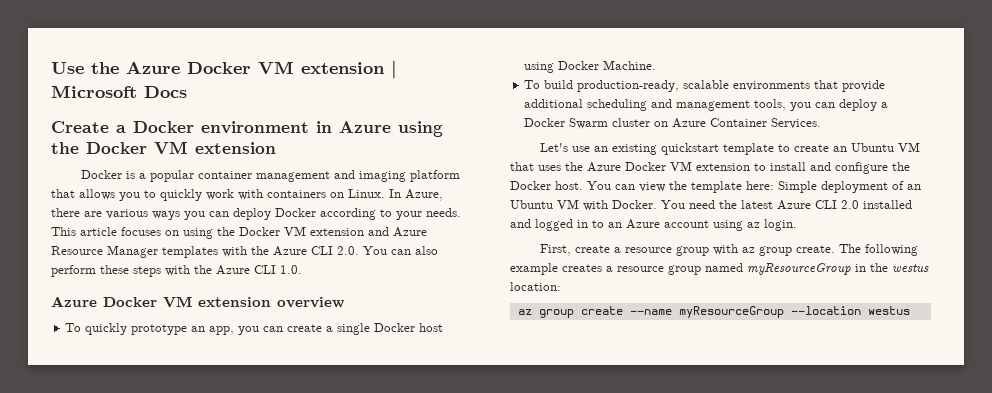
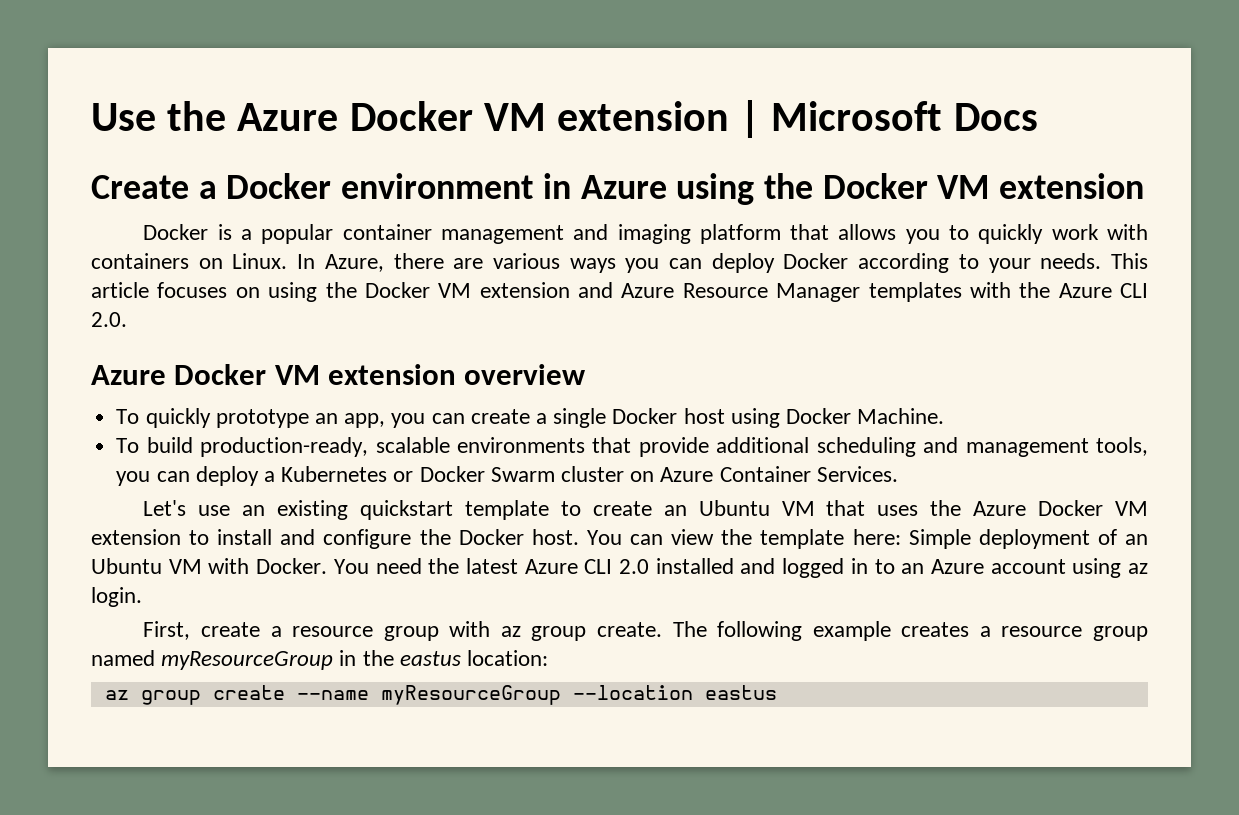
- This article focuses on using the Docker VM extension and Azure Resource Manager templates with the Azure CLI 2.0. You can also perform these steps with the Azure CLI 1.0.
+ This article focuses on using the Docker VM extension and Azure Resource Manager templates with the Azure CLI 2.0.
- To build production-ready, scalable environments that provide additional scheduling and management tools, you can deploy a Docker Swarm cluster on Azure Container Services.
+ To build production-ready, scalable environments that provide additional scheduling and management tools, you can deploy a Kubernetes or Docker Swarm cluster on Azure Container Services.
- The following example creates a resource group named myResourceGroup in the westus location:
+ The following example creates a resource group named myResourceGroup in the eastus location:
- az group create --name myResourceGroup --location westus
+ az group create --name myResourceGroup --location eastus

